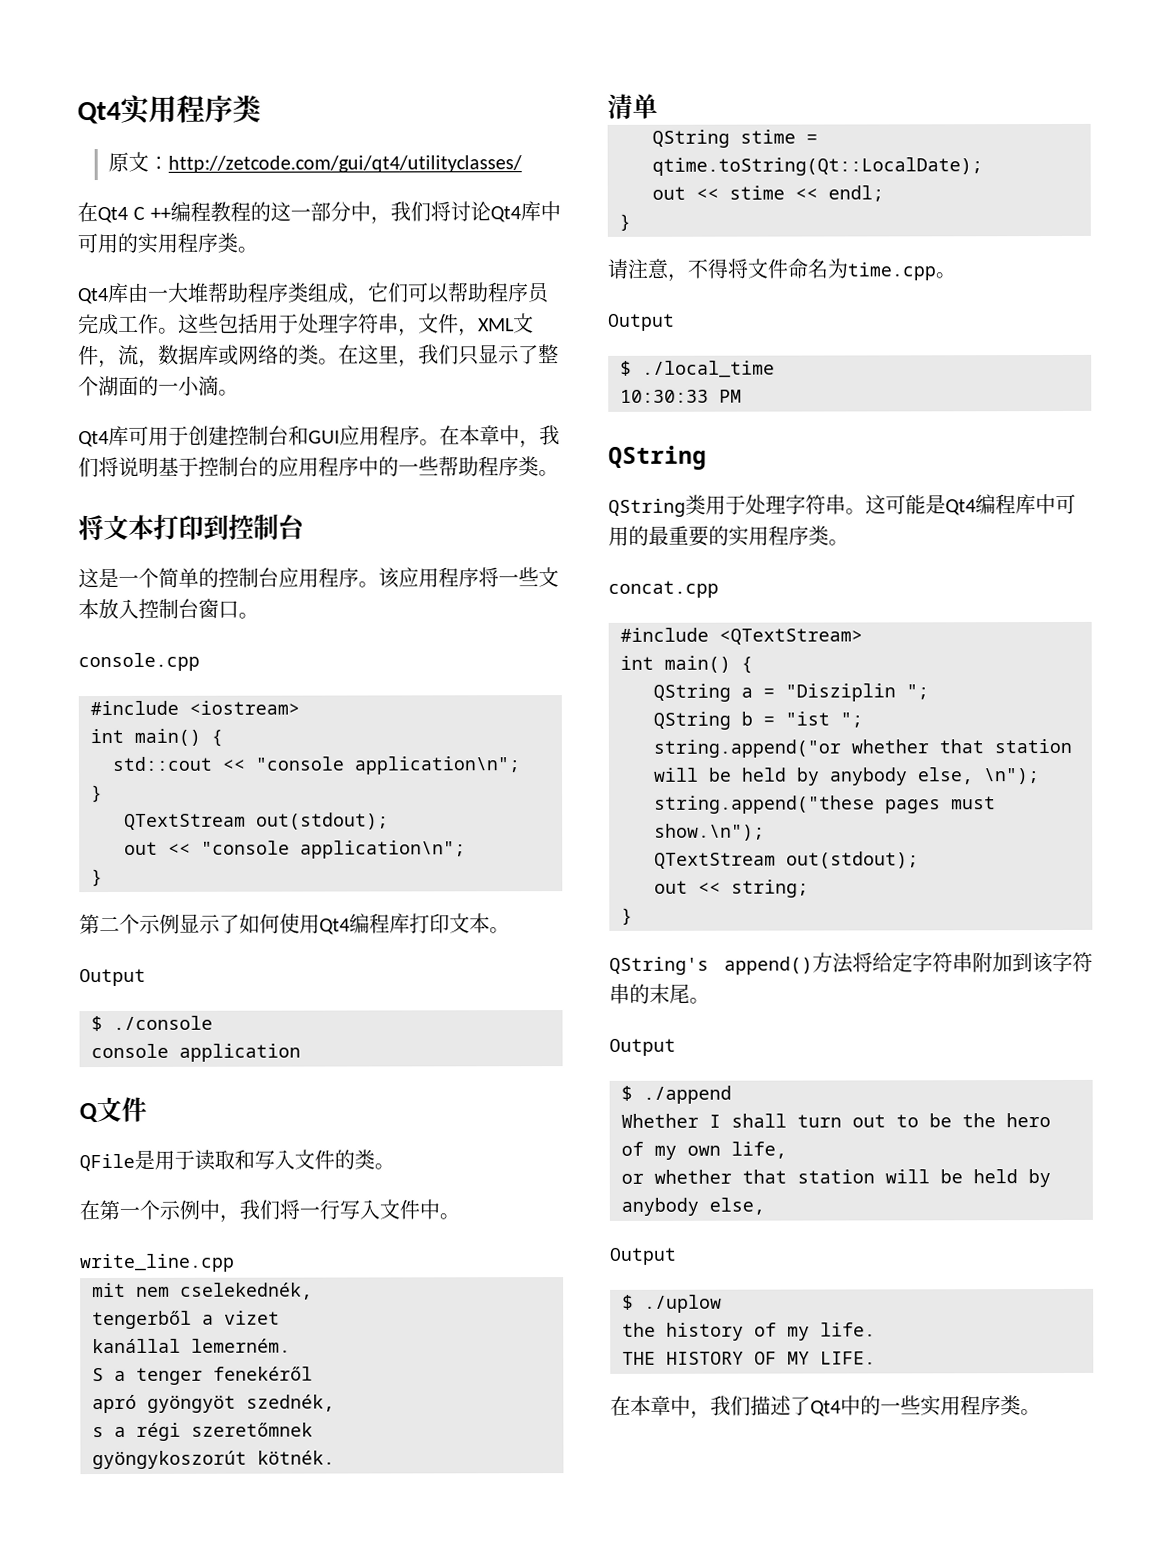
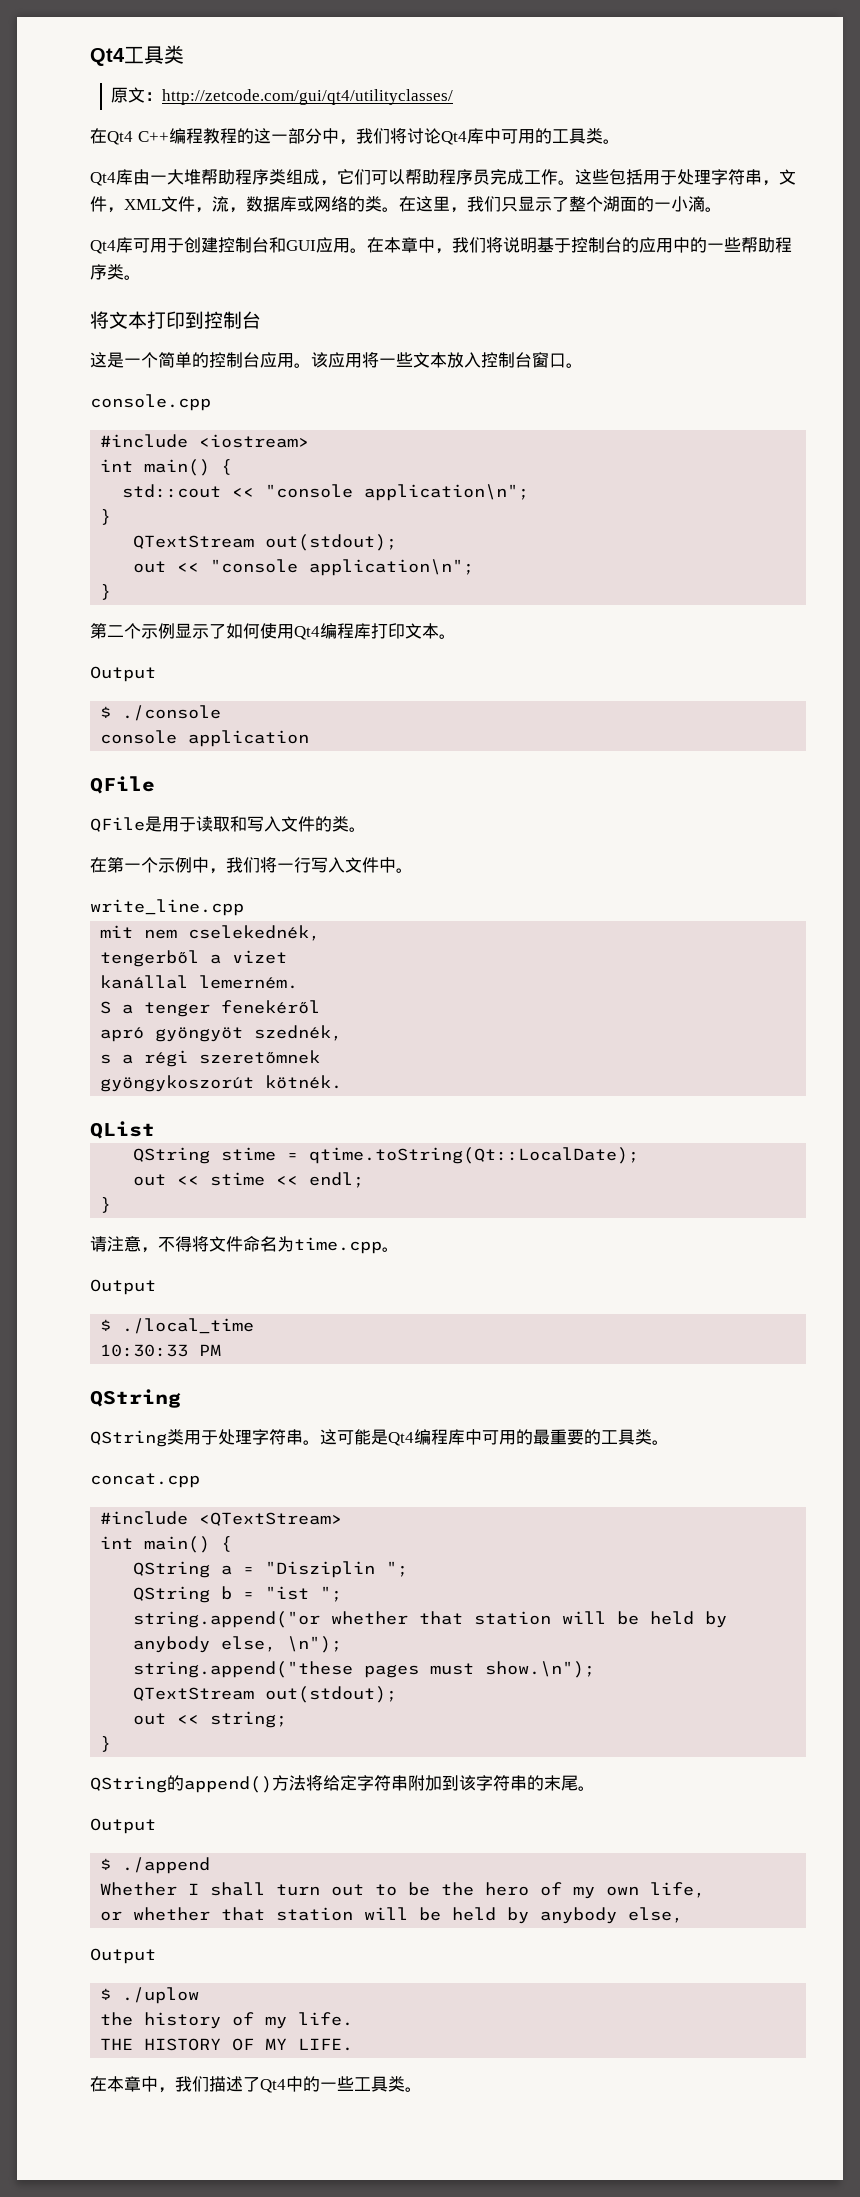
- Qt4实用程序类
+ Qt4工具类
- 在Qt4 C ++编程教程的这一部分中，我们将讨论Qt4库中可用的实用程序类。
+ 在Qt4 C++编程教程的这一部分中，我们将讨论Qt4库中可用的工具类。
- Qt4库可用于创建控制台和GUI应用程序。
+ Qt4库可用于创建控制台和GUI应用。
- 在本章中，我们将说明基于控制台的应用程序中的一些帮助程序类。
+ 在本章中，我们将说明基于控制台的应用中的一些帮助程序类。
- 这是一个简单的控制台应用程序。
+ 这是一个简单的控制台应用。
- 该应用程序将一些文本放入控制台窗口。
+ 该应用将一些文本放入控制台窗口。
  console application
- Q文件
+ QFile
- 清单
+ QList
- 这可能是Qt4编程库中可用的最重要的实用程序类。
+ 这可能是Qt4编程库中可用的最重要的工具类。
- QString's append()方法将给定字符串附加到该字符串的末尾。
+ QString的append()方法将给定字符串附加到该字符串的末尾。
- 在本章中，我们描述了Qt4中的一些实用程序类。
+ 在本章中，我们描述了Qt4中的一些工具类。

